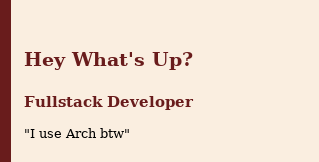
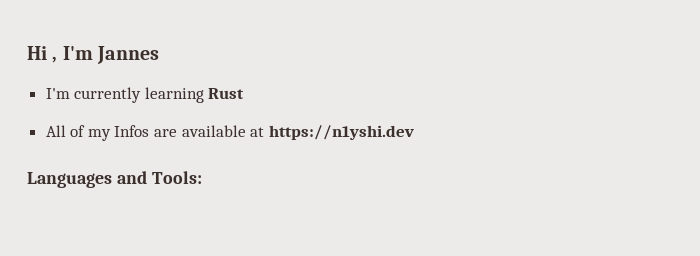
- Hey What's Up?
- Fullstack Developer
- "I use Arch btw"
+ Hi , I'm Jannes
+ I'm currently learning Rust
+ All of my Infos are available at https://n1yshi.dev
+ Languages and Tools:

